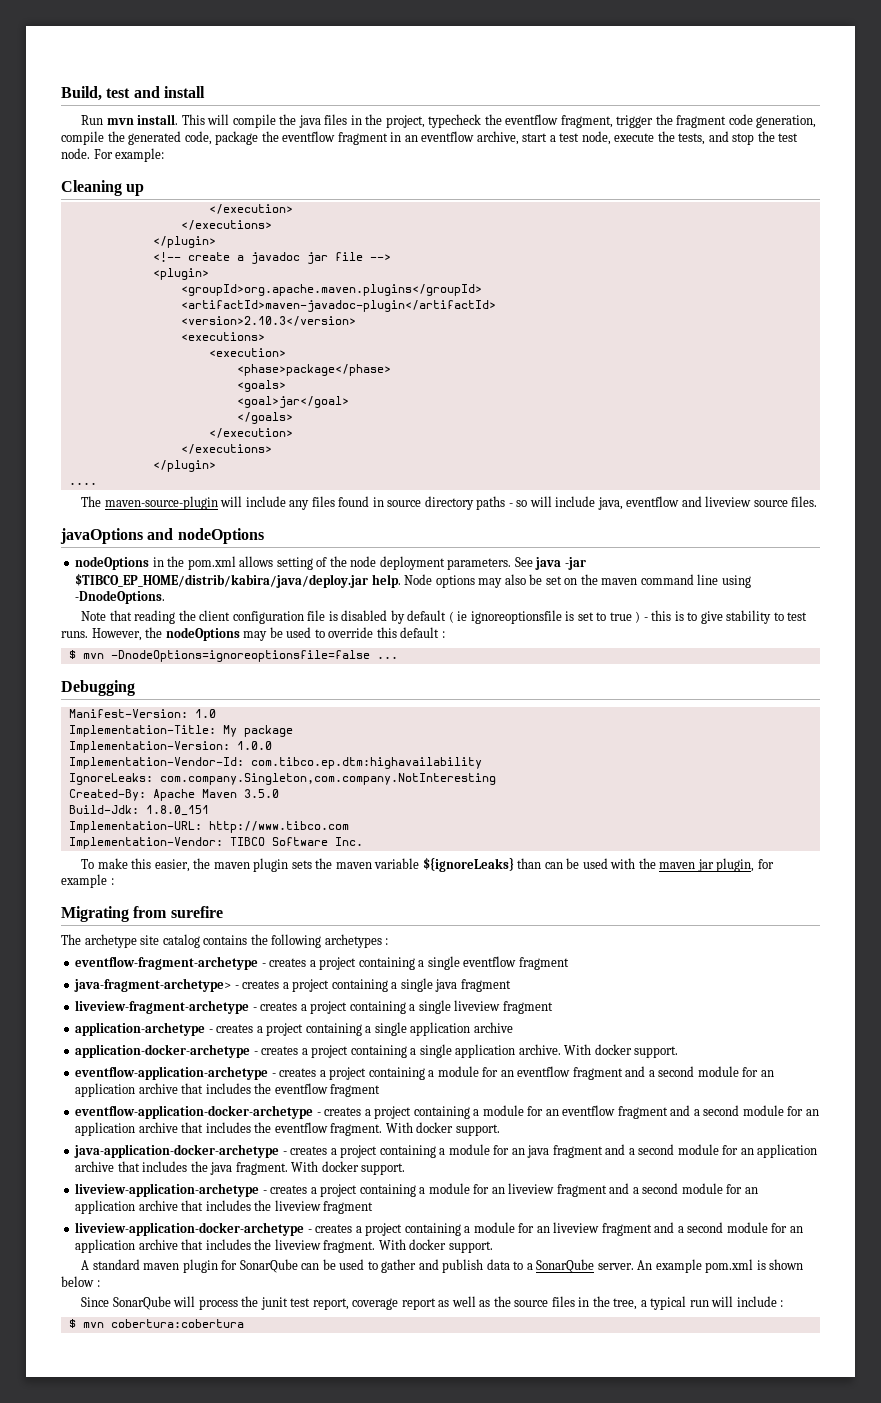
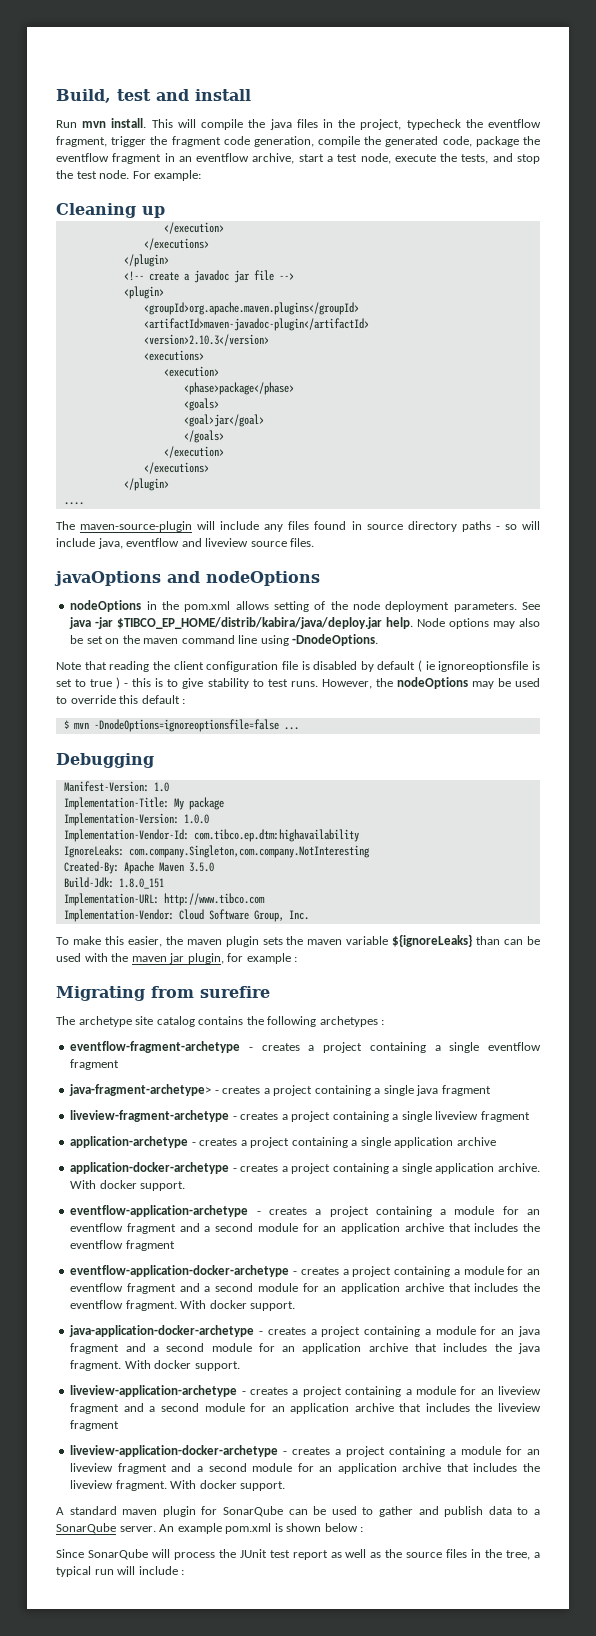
- Implementation-Vendor: TIBCO Software Inc.
+ Implementation-Vendor: Cloud Software Group, Inc.
- Since SonarQube will process the junit test report, coverage report as well as the source files in the tree, a typical run will include :
+ Since SonarQube will process the JUnit test report as well as the source files in the tree, a typical run will include :
- $ mvn cobertura:cobertura

